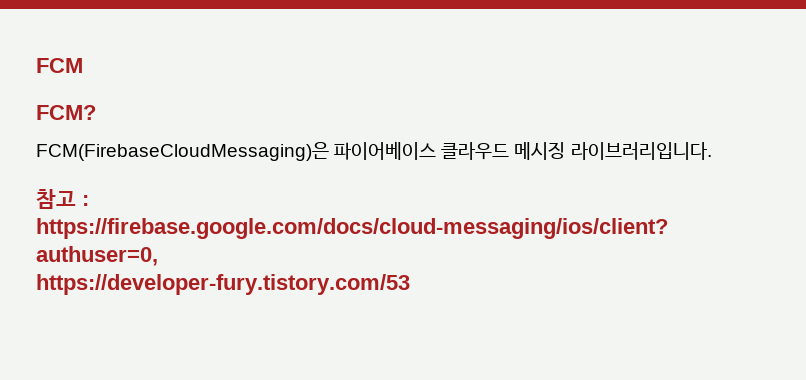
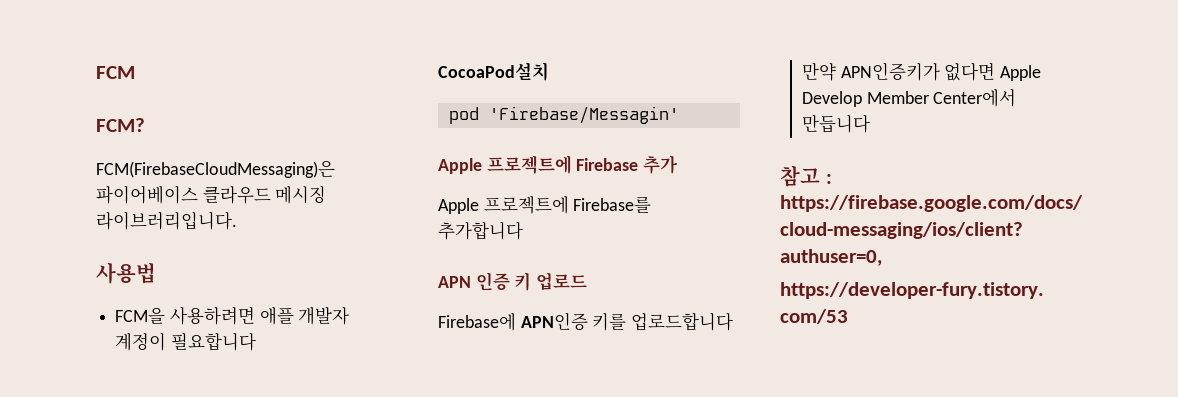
+ 사용법
+ FCM을 사용하려면 애플 개발자 계정이 필요합니다
+ CocoaPod설치
+ pod 'Firebase/Messagin'
+ Apple 프로젝트에 Firebase 추가
+ Apple 프로젝트에 Firebase를 추가합니다
+ APN 인증 키 업로드
+ Firebase에 APN인증 키를 업로드합니다
+ 만약 APN인증키가 없다면 Apple Develop Member Center에서 만듭니다

